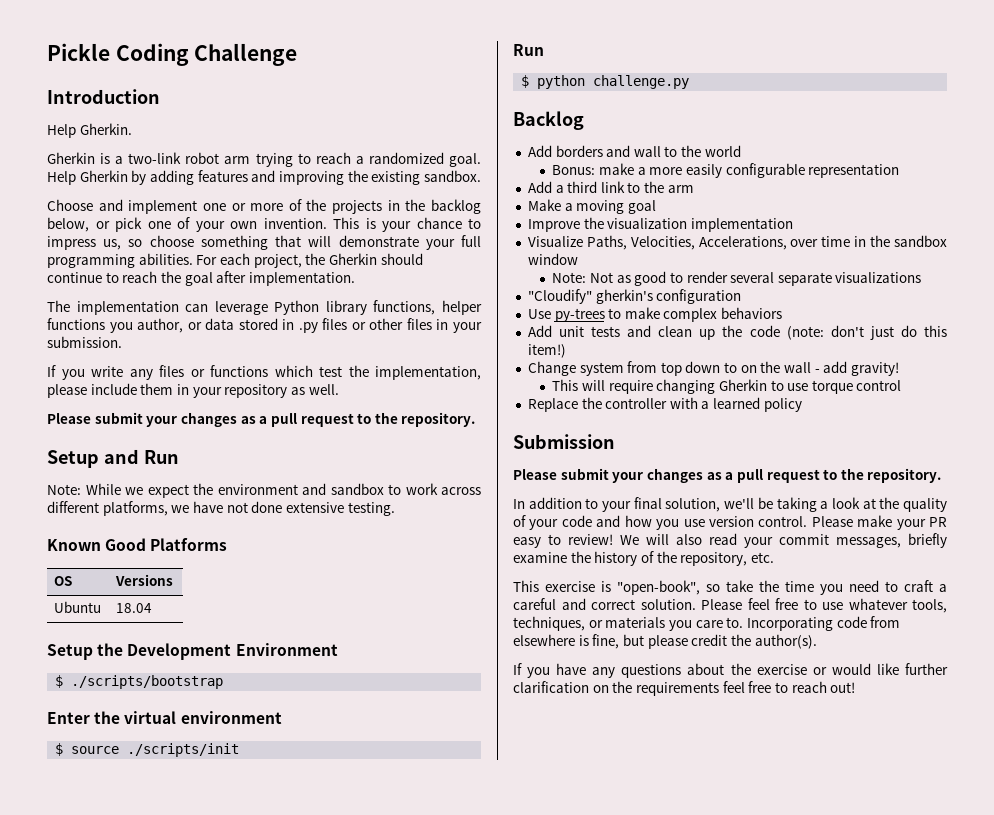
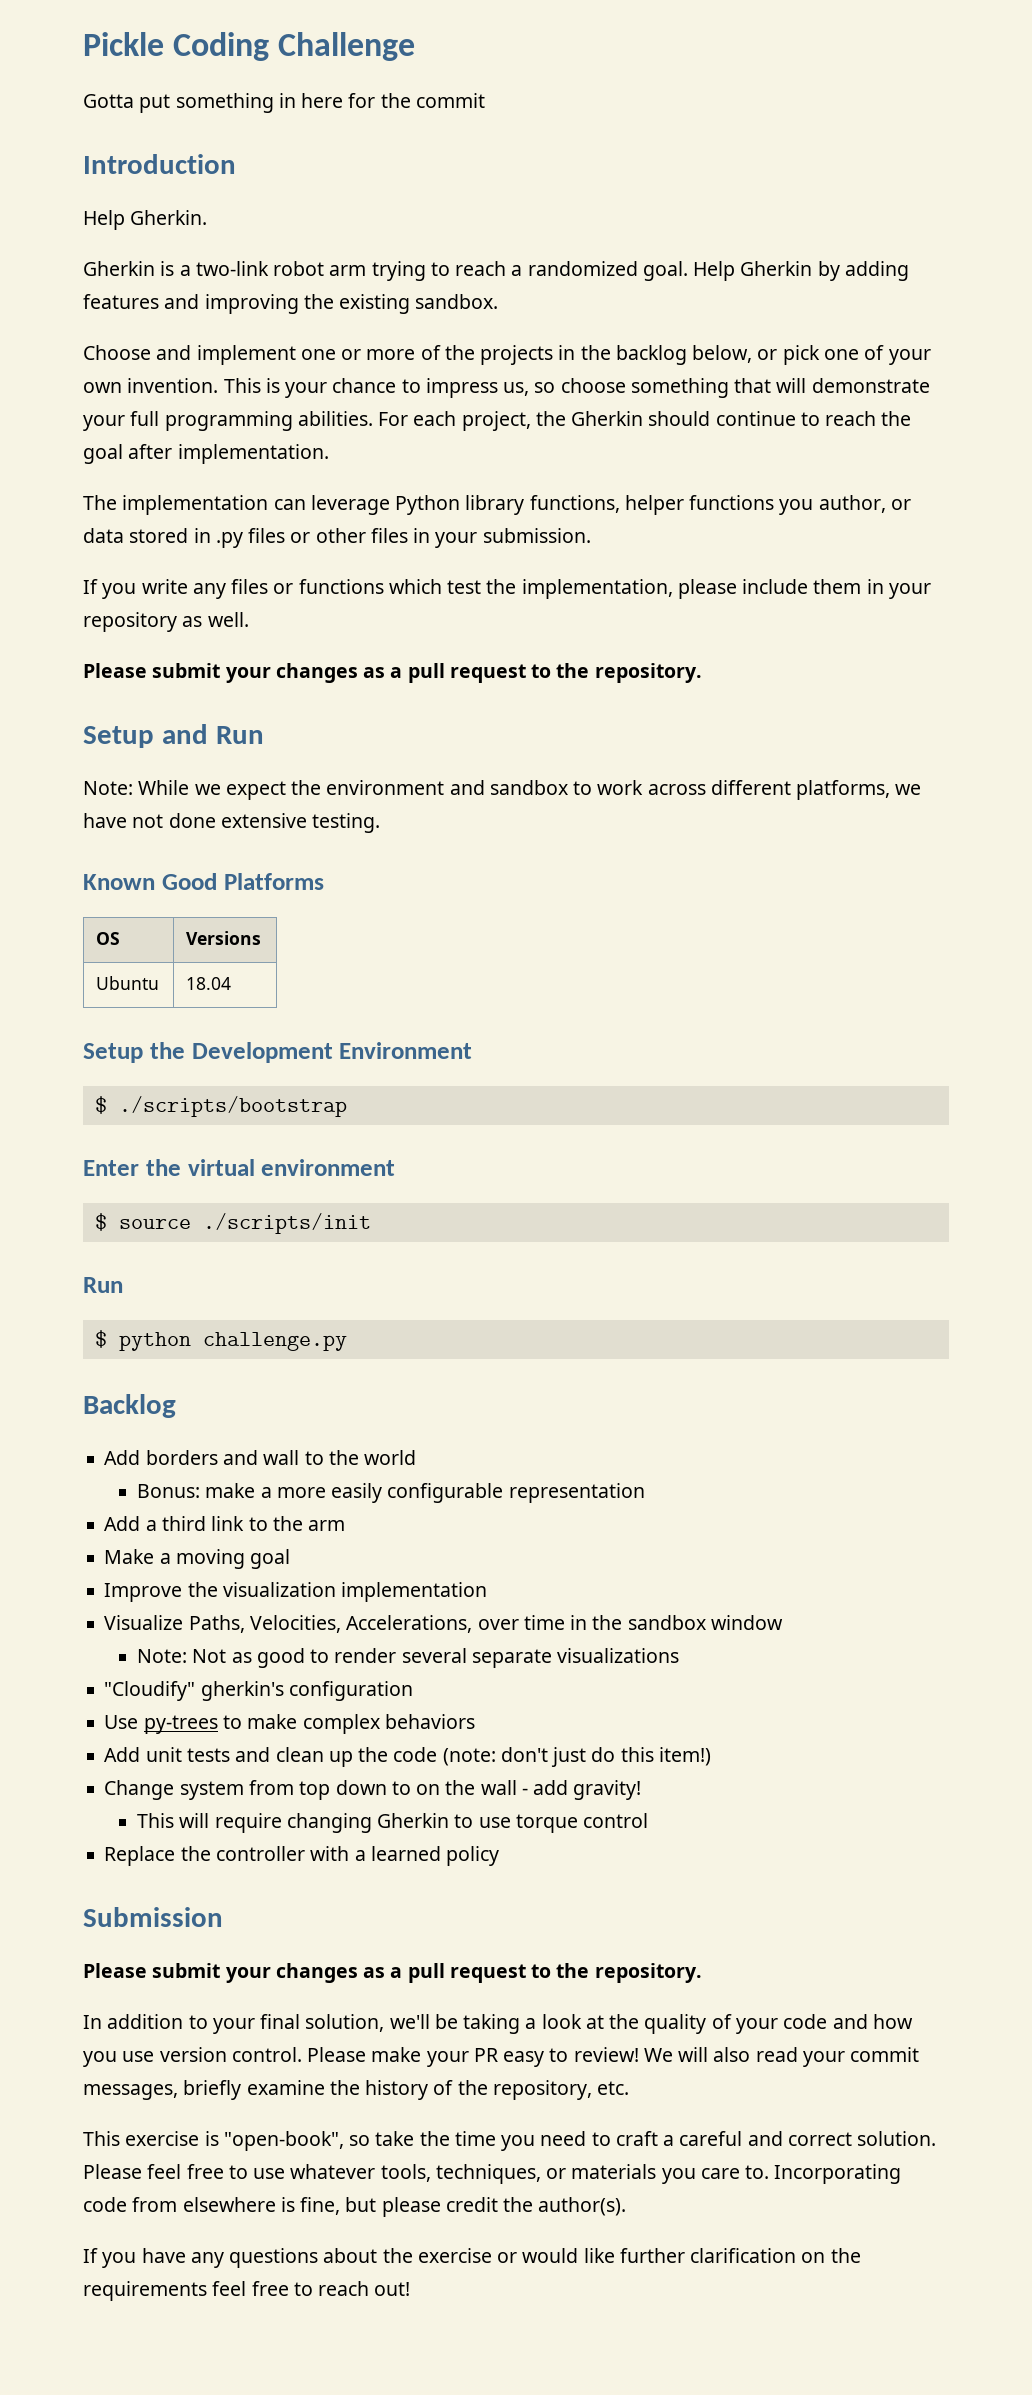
+ Gotta put something in here for the commit

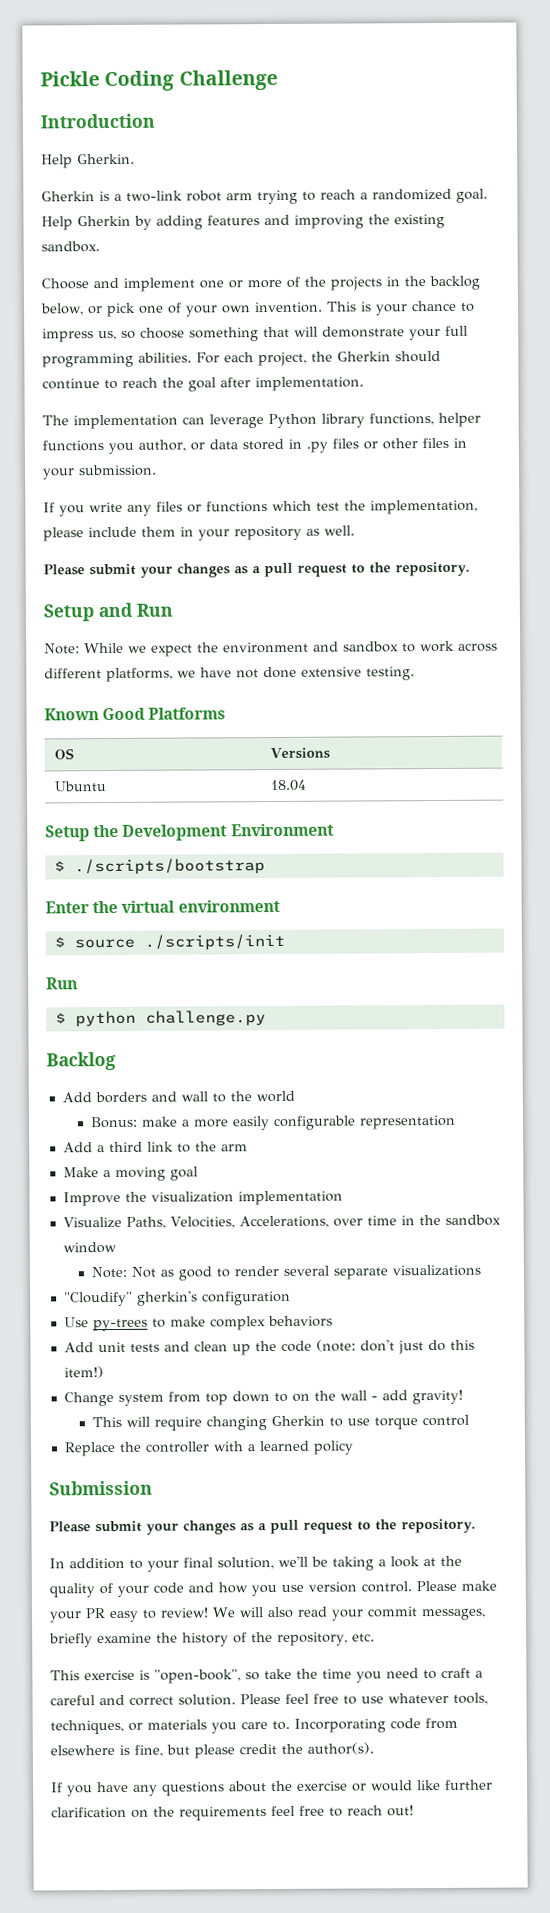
- Gotta put something in here for the commit

